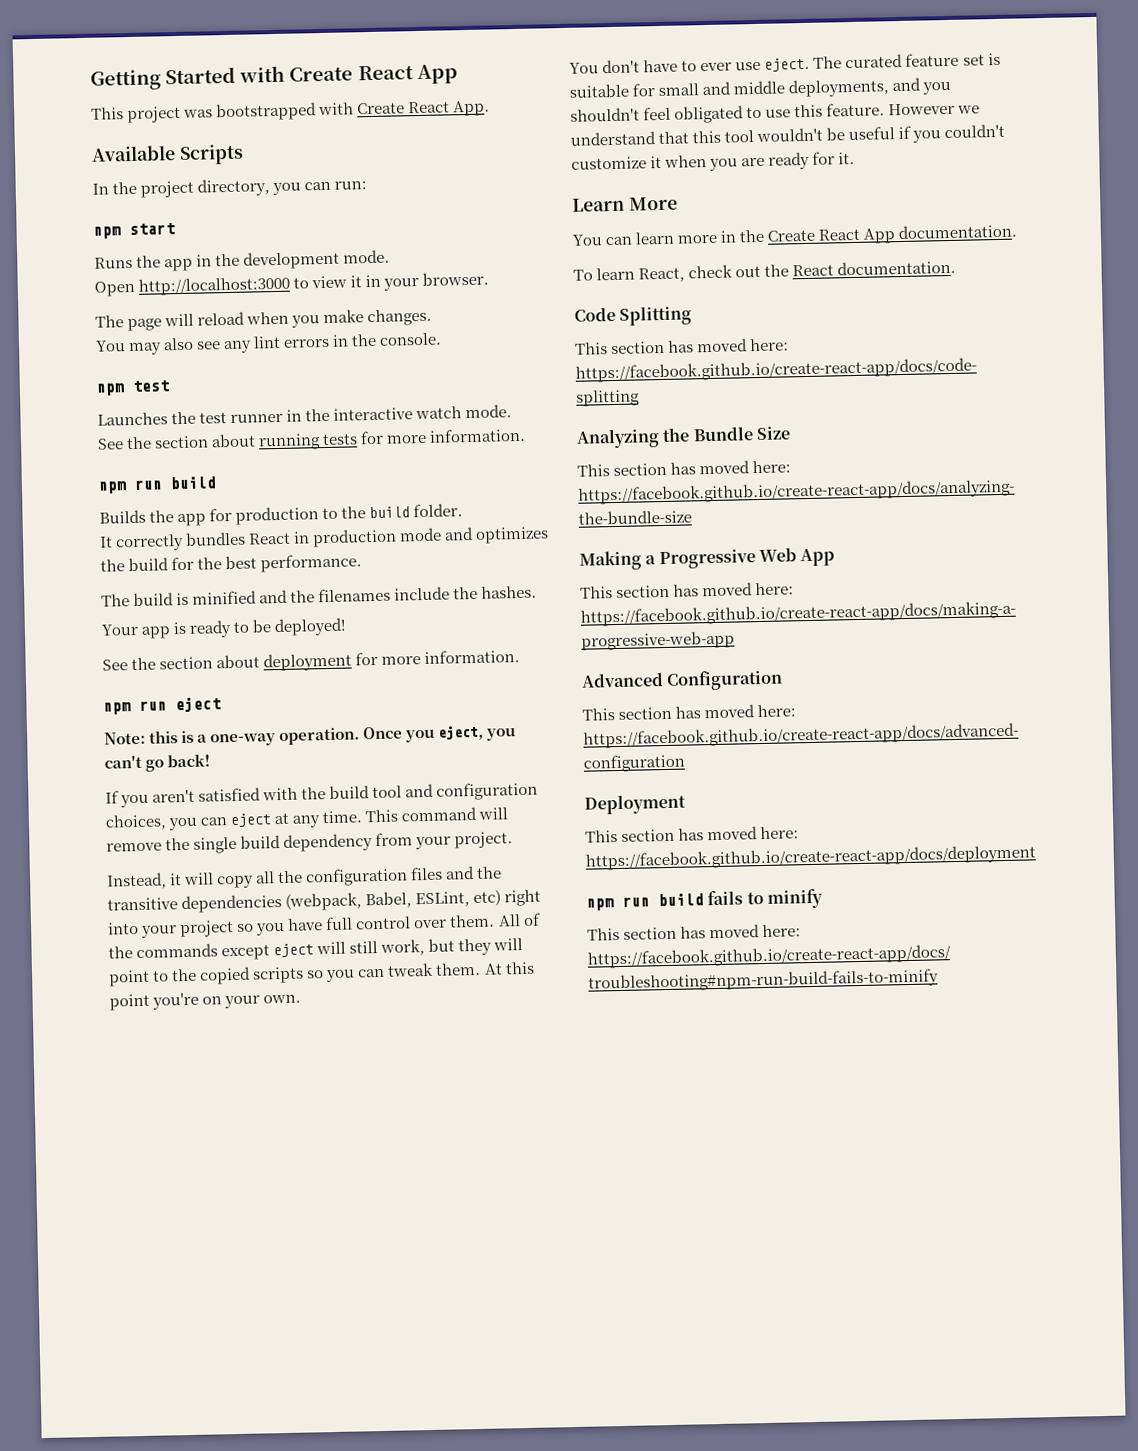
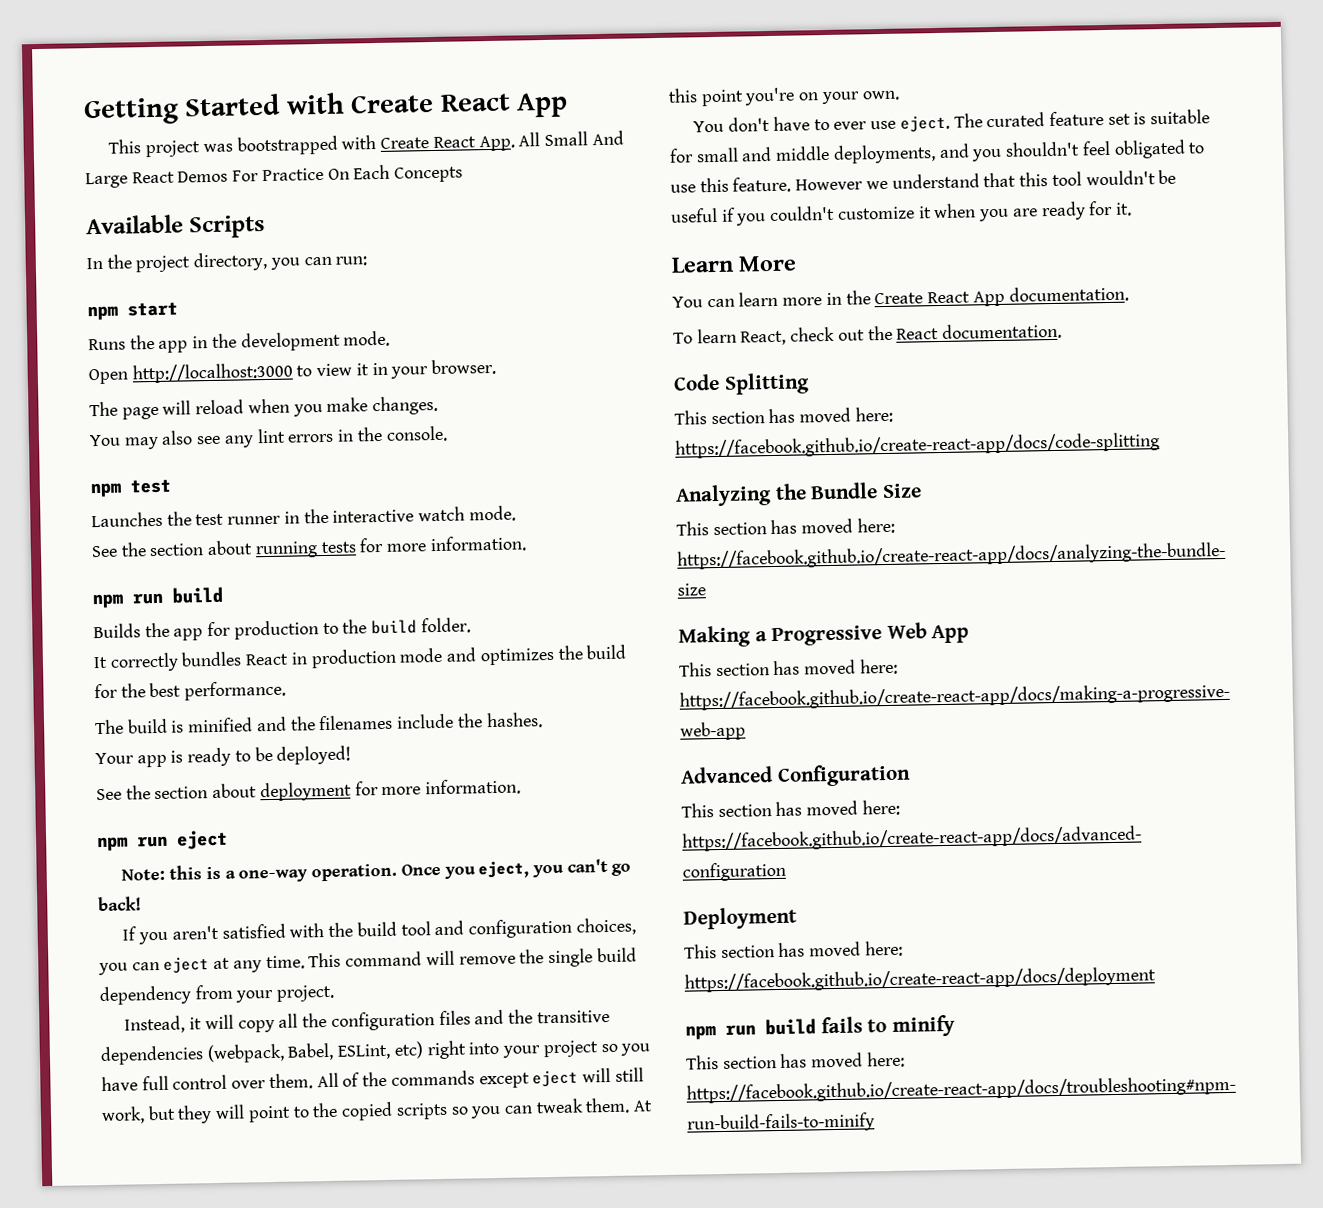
- This project was bootstrapped with Create React App.
+ This project was bootstrapped with Create React App. All Small And Large React Demos For Practice On Each Concepts

